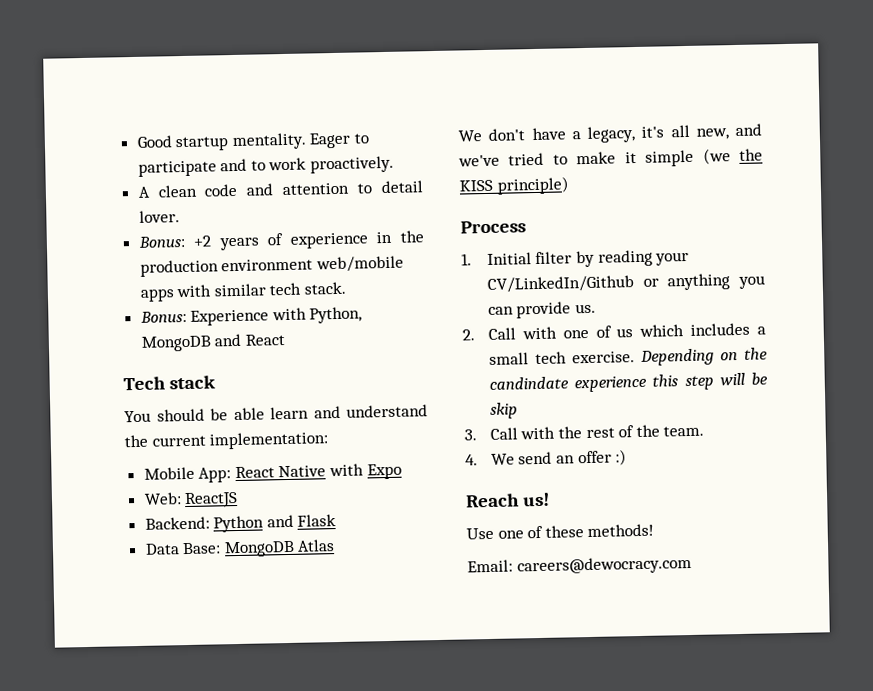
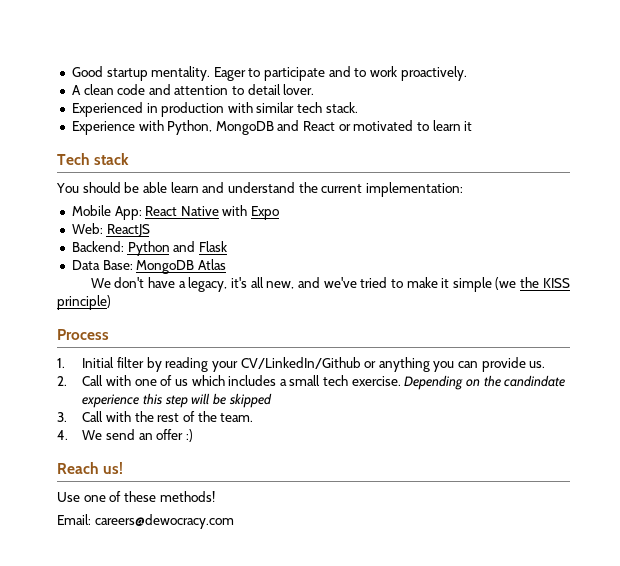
- Bonus: +2 years of experience in the production environment web/mobile apps with similar tech stack.
+ Experienced in production with similar tech stack.
- Bonus: Experience with Python, MongoDB and React
+ Experience with Python, MongoDB and React or motivated to learn it
- Depending on the candindate experience this step will be skip
+ Depending on the candindate experience this step will be skipped

